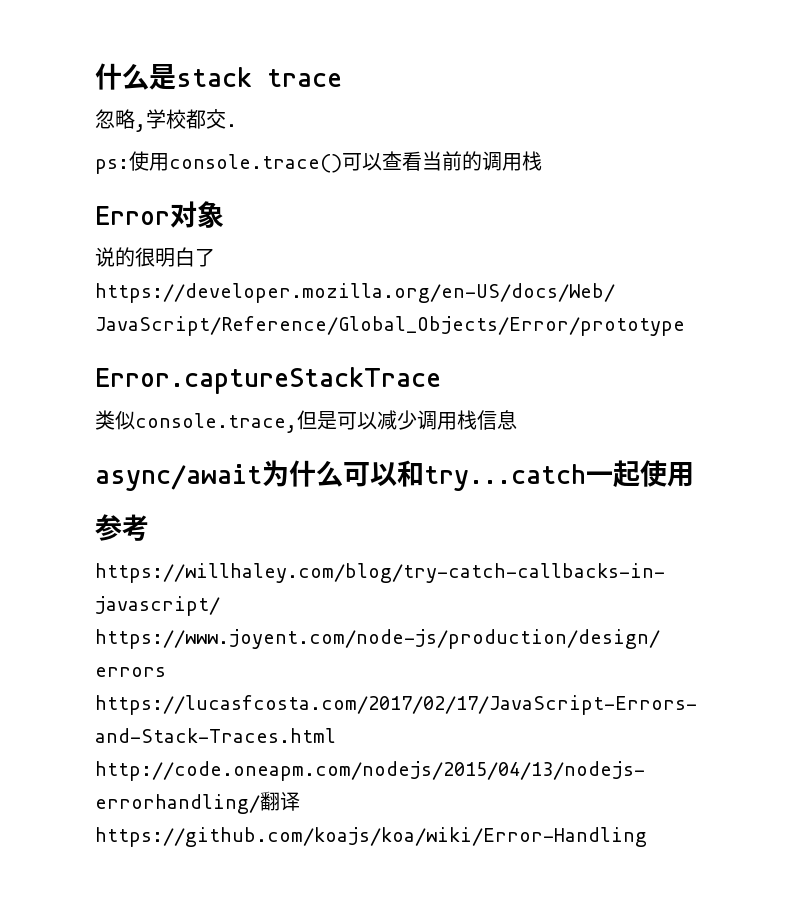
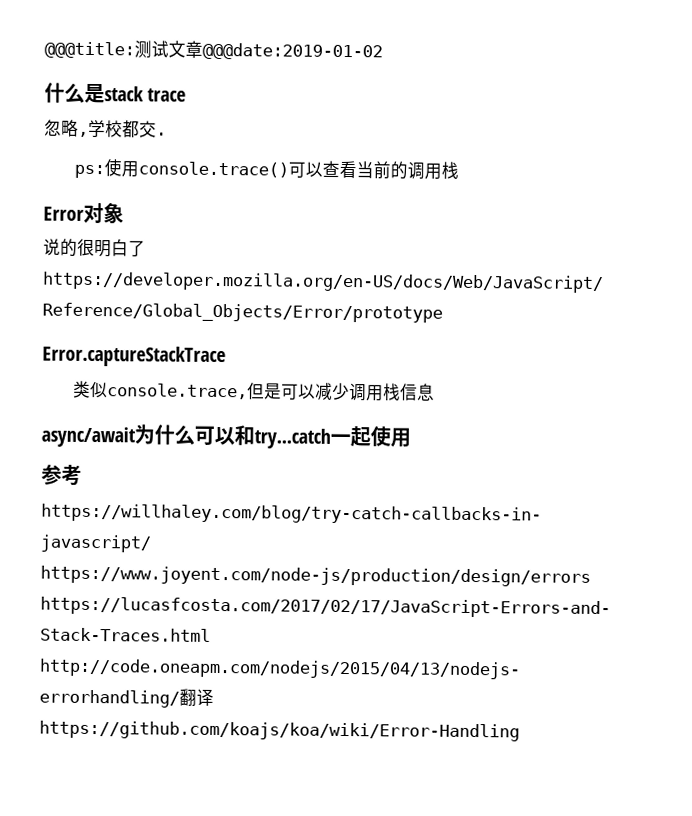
+ @@@title:测试文章@@@date:2019-01-02

